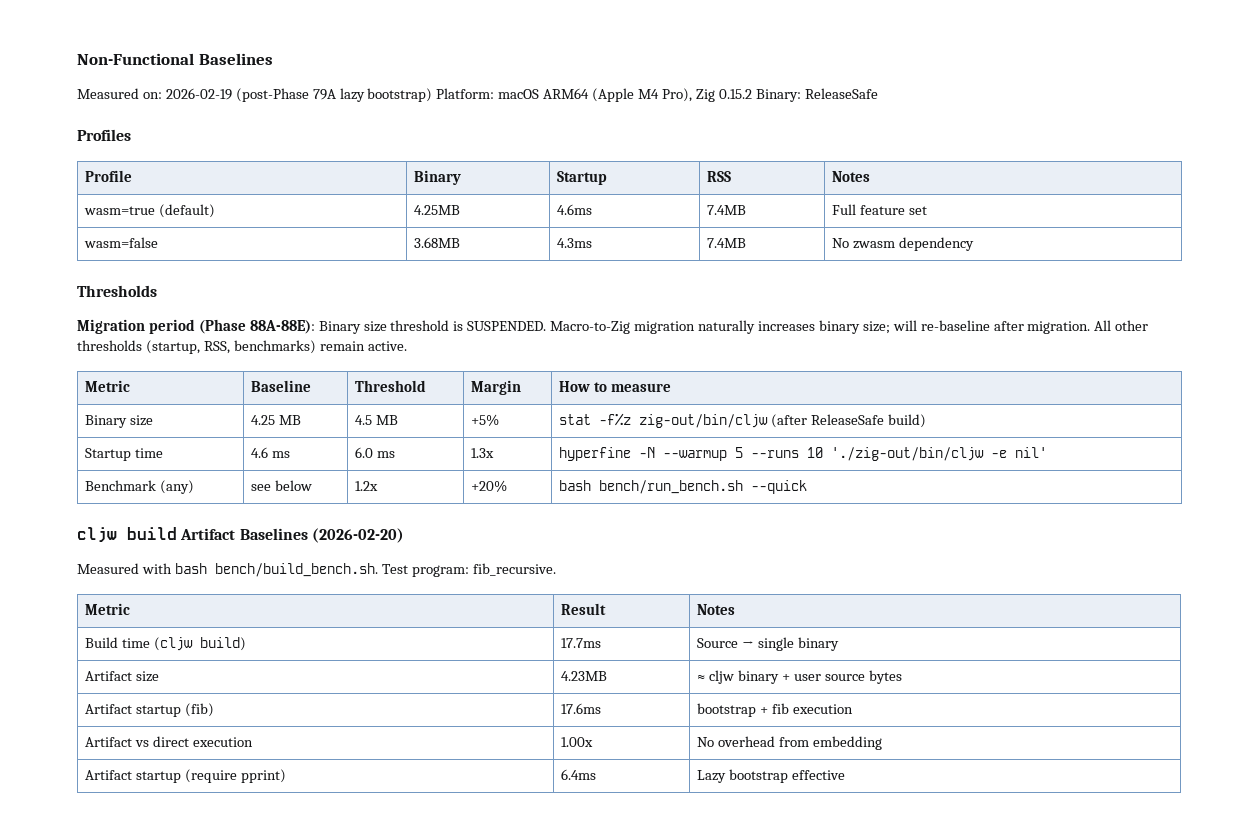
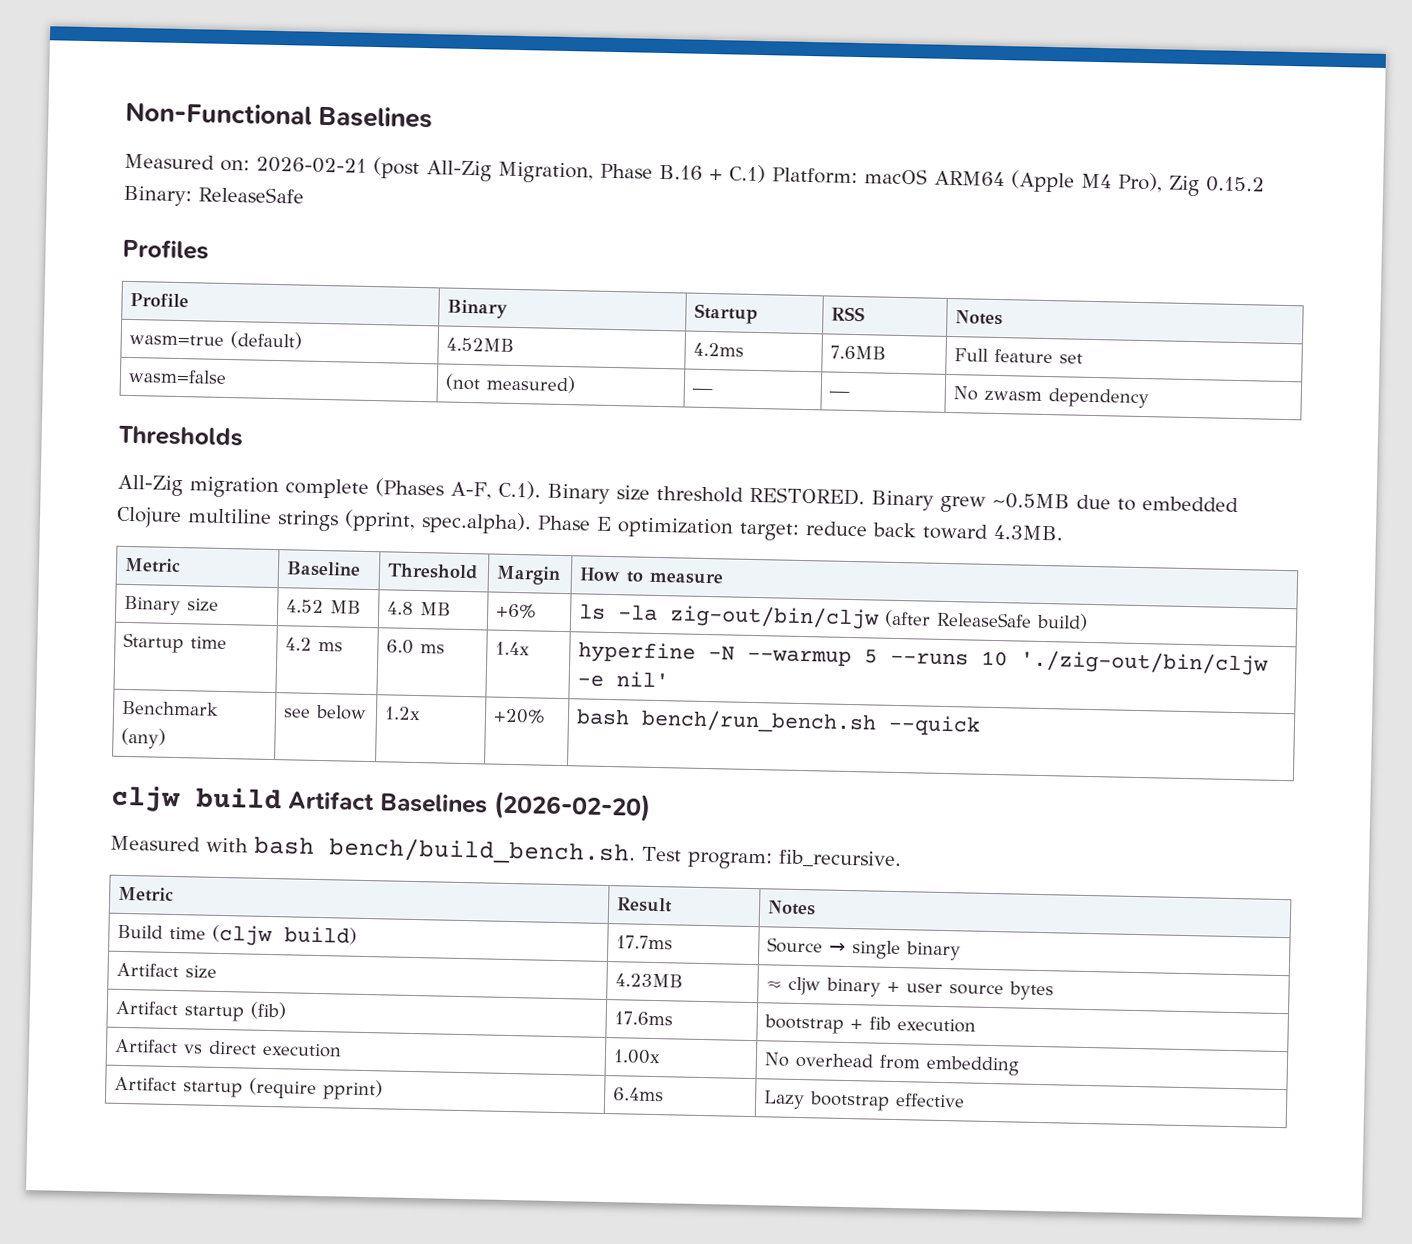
- Measured on: 2026-02-19 (post-Phase 79A lazy bootstrap) Platform: macOS ARM64 (Apple M4 Pro), Zig 0.15.2 Binary: ReleaseSafe
+ Measured on: 2026-02-21 (post All-Zig Migration, Phase B.16 + C.1) Platform: macOS ARM64 (Apple M4 Pro), Zig 0.15.2 Binary: ReleaseSafe
- wasm=true (default) | 4.25MB | 4.6ms | 7.4MB | Full feature set
+ wasm=true (default) | 4.52MB | 4.2ms | 7.6MB | Full feature set
- wasm=false | 3.68MB | 4.3ms | 7.4MB | No zwasm dependency
+ wasm=false | (not measured) | — | — | No zwasm dependency
- Migration period (Phase 88A-88E): Binary size threshold is SUSPENDED. Macro-to-Zig migration naturally increases binary size; will re-baseline after migration. All other thresholds (startup, RSS, benchmarks) remain active.
+ All-Zig migration complete (Phases A-F, C.1). Binary size threshold RESTORED. Binary grew ~0.5MB due to embedded Clojure multiline strings (pprint, spec.alpha). Phase E optimization target: reduce back toward 4.3MB.
- Binary size | 4.25 MB | 4.5 MB | +5% | stat -f%z zig-out/bin/cljw (after ReleaseSafe build)
+ Binary size | 4.52 MB | 4.8 MB | +6% | ls -la zig-out/bin/cljw (after ReleaseSafe build)
- Startup time | 4.6 ms | 6.0 ms | 1.3x | hyperfine -N --warmup 5 --runs 10 './zig-out/bin/cljw -e nil'
+ Startup time | 4.2 ms | 6.0 ms | 1.4x | hyperfine -N --warmup 5 --runs 10 './zig-out/bin/cljw -e nil'

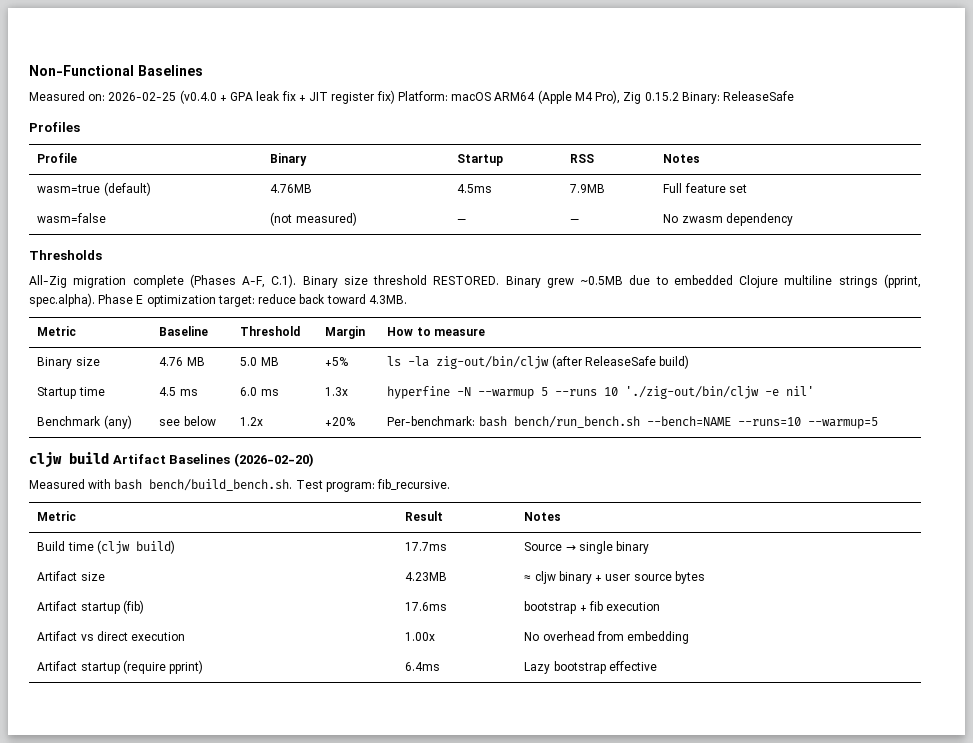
- Measured on: 2026-02-21 (post All-Zig Migration, Phase B.16 + C.1) Platform: macOS ARM64 (Apple M4 Pro), Zig 0.15.2 Binary: ReleaseSafe
+ Measured on: 2026-02-25 (v0.4.0 + GPA leak fix + JIT register fix) Platform: macOS ARM64 (Apple M4 Pro), Zig 0.15.2 Binary: ReleaseSafe
- wasm=true (default) | 4.52MB | 4.2ms | 7.6MB | Full feature set
+ wasm=true (default) | 4.76MB | 4.5ms | 7.9MB | Full feature set
- Binary size | 4.52 MB | 4.8 MB | +6% | ls -la zig-out/bin/cljw (after ReleaseSafe build)
+ Binary size | 4.76 MB | 5.0 MB | +5% | ls -la zig-out/bin/cljw (after ReleaseSafe build)
- Startup time | 4.2 ms | 6.0 ms | 1.4x | hyperfine -N --warmup 5 --runs 10 './zig-out/bin/cljw -e nil'
+ Startup time | 4.5 ms | 6.0 ms | 1.3x | hyperfine -N --warmup 5 --runs 10 './zig-out/bin/cljw -e nil'
- Benchmark (any) | see below | 1.2x | +20% | bash bench/run_bench.sh --quick
+ Benchmark (any) | see below | 1.2x | +20% | Per-benchmark: bash bench/run_bench.sh --bench=NAME --runs=10 --warmup=5

